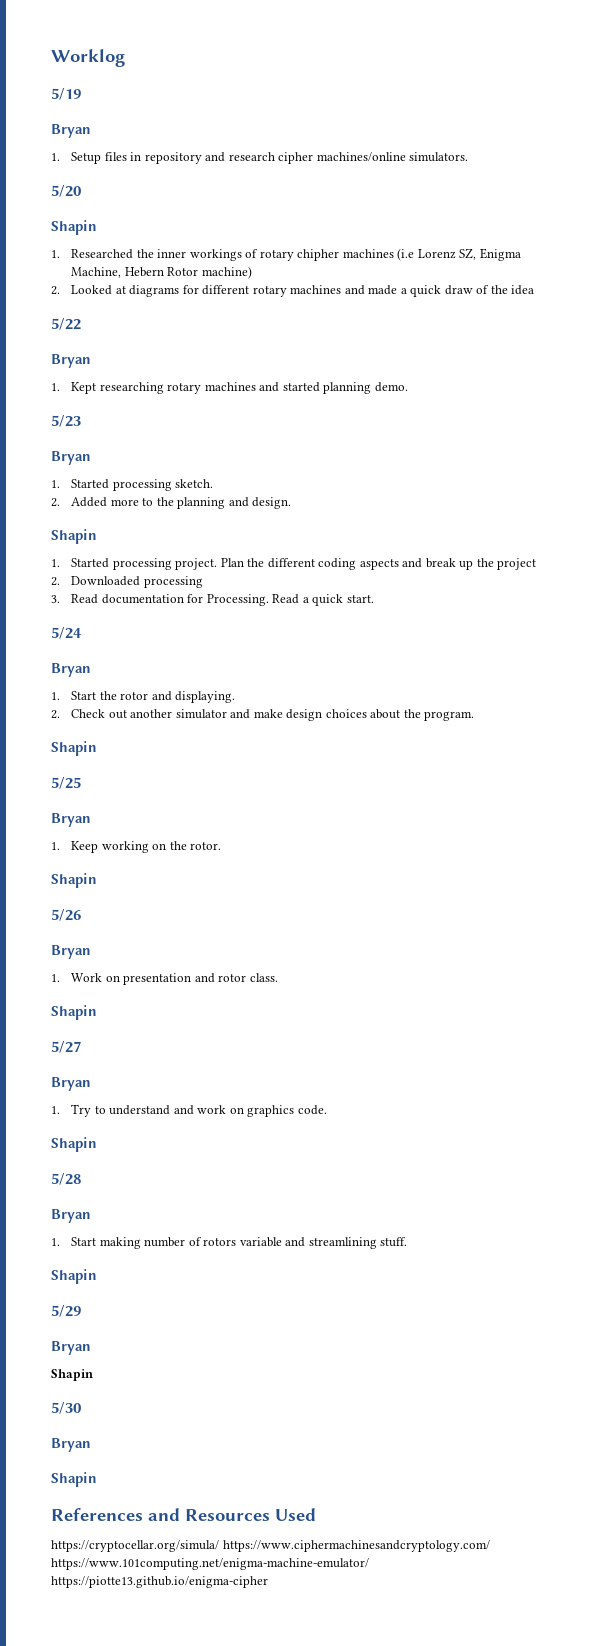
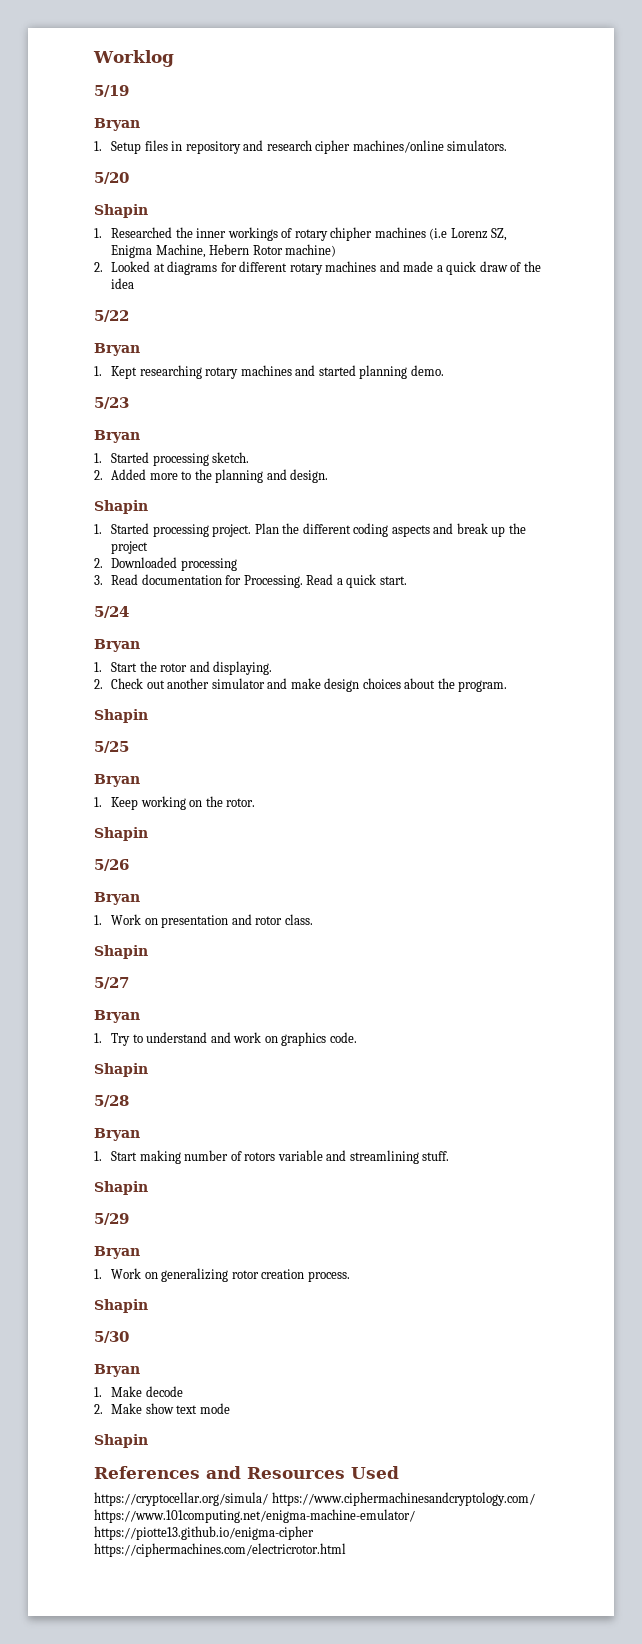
  5/29
  Bryan
+ 1. Work on generalizing rotor creation process.
  Shapin
  5/30
  Bryan
+ 1. Make decode
+ 2. Make show text mode
- https://cryptocellar.org/simula/ https://www.ciphermachinesandcryptology.com/ https://www.101computing.net/enigma-machine-emulator/ https://piotte13.github.io/enigma-cipher
+ https://cryptocellar.org/simula/ https://www.ciphermachinesandcryptology.com/ https://www.101computing.net/enigma-machine-emulator/ https://piotte13.github.io/enigma-cipher https://ciphermachines.com/electricrotor.html

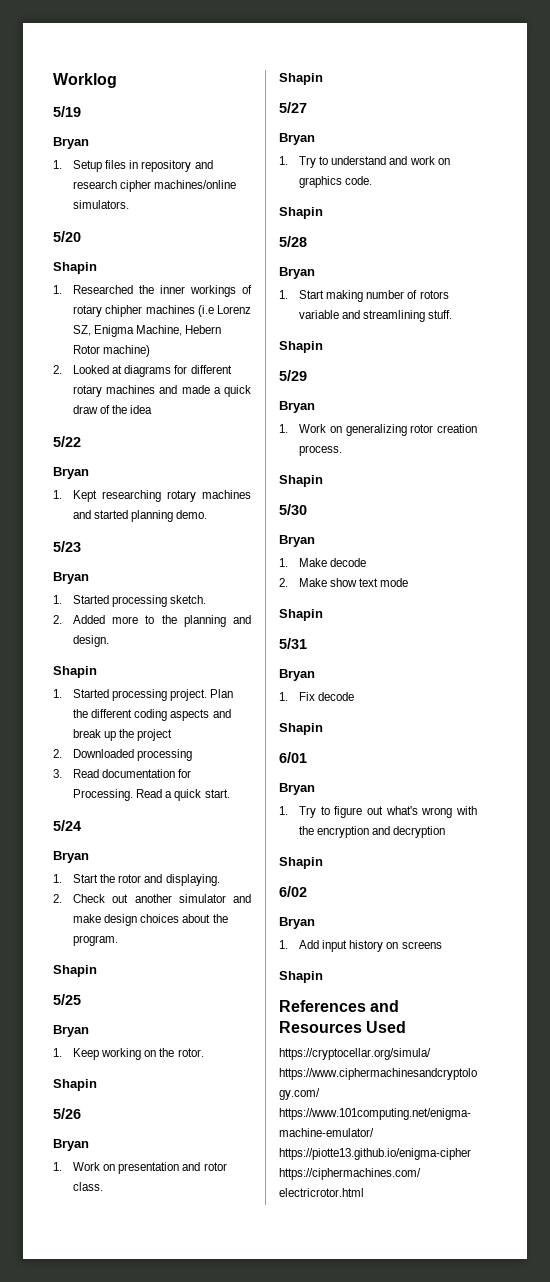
+ 5/31
+ Bryan
+ 1. Fix decode
+ Shapin
+ 6/01
+ Bryan
+ 1. Try to figure out what's wrong with the encryption and decryption
+ Shapin
+ 6/02
+ Bryan
+ 1. Add input history on screens
+ Shapin

